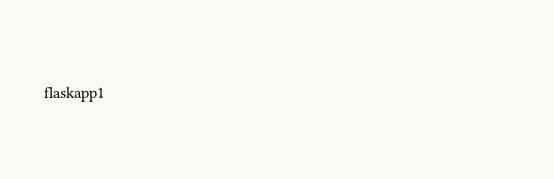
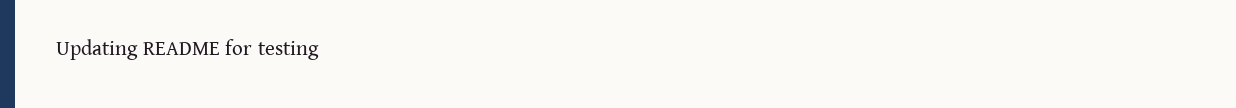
- flaskapp1
+ Updating README for testing

